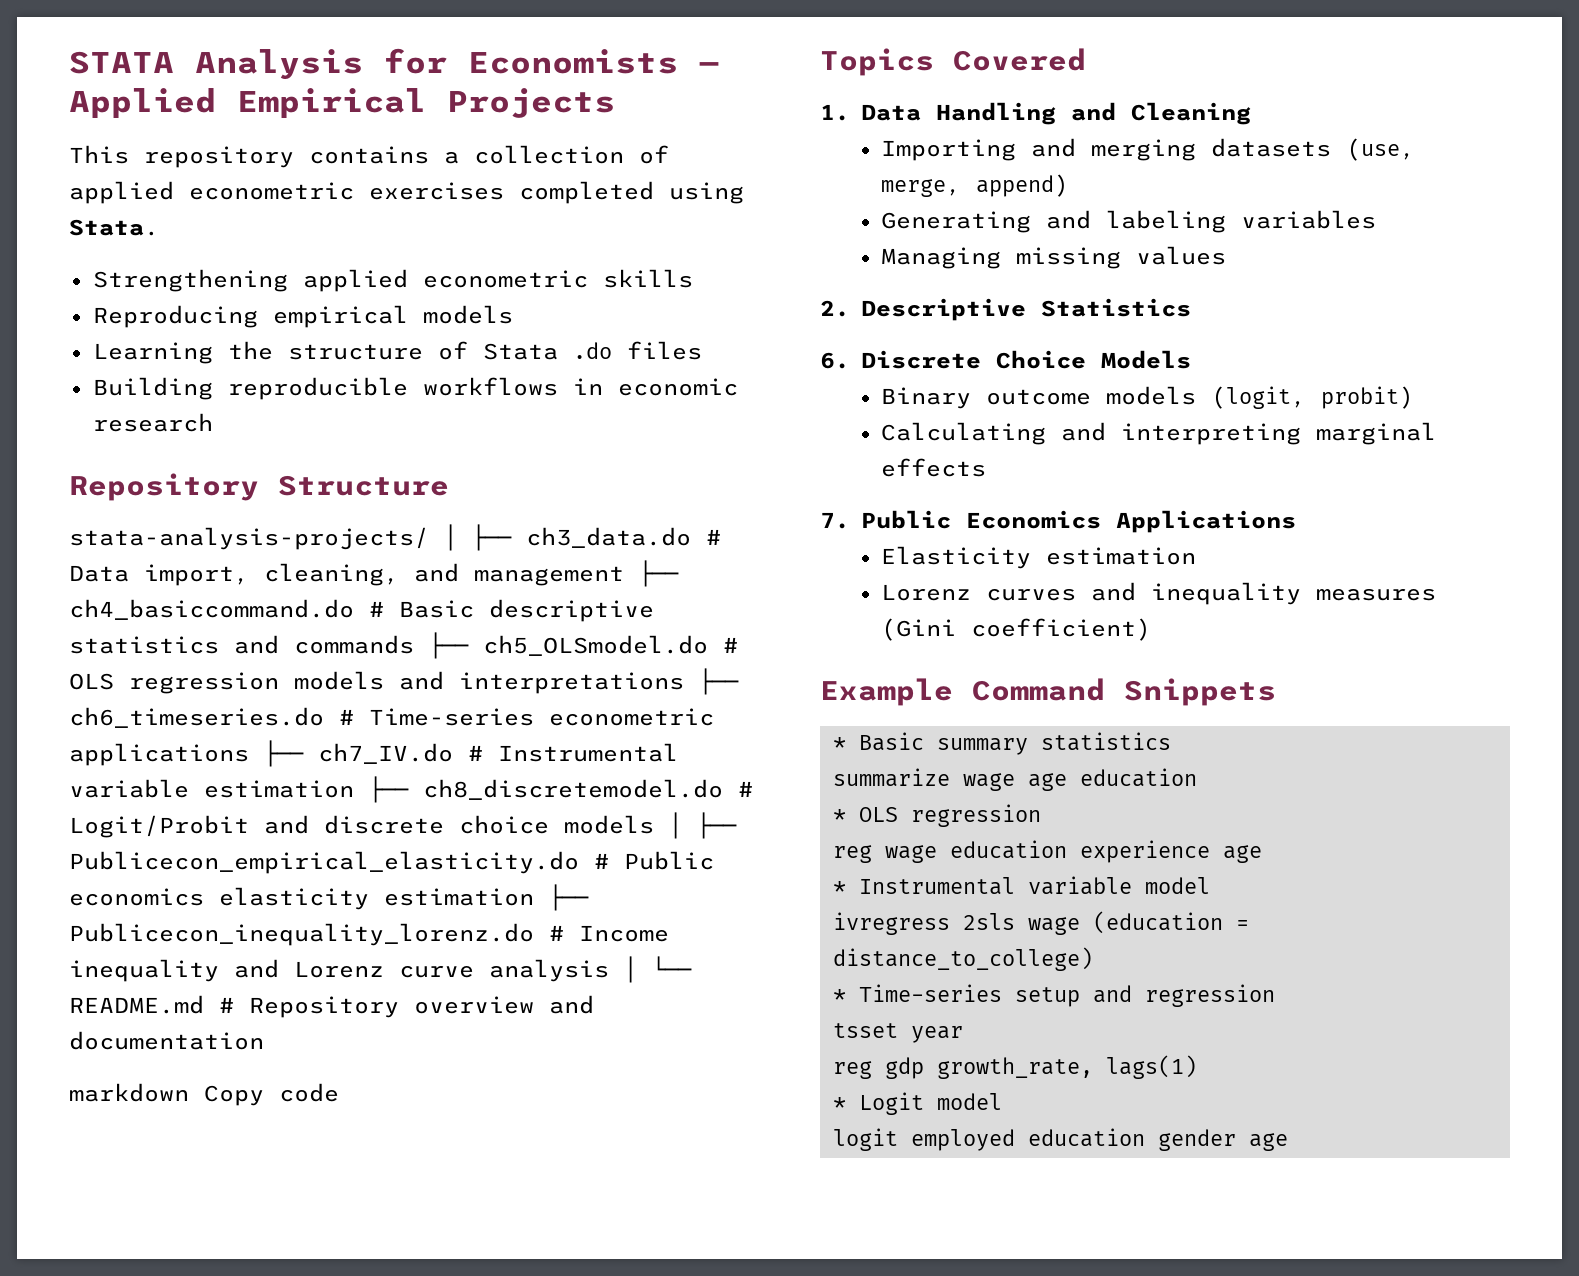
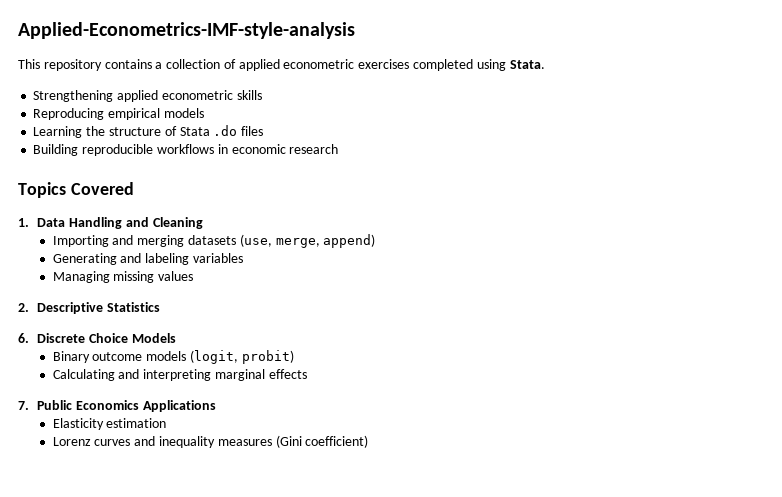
- STATA Analysis for Economists — Applied Empirical Projects
+ Applied-Econometrics-IMF-style-analysis
- Repository Structure
- stata-analysis-projects/ │ ├── ch3_data.do # Data import, cleaning, and management ├── ch4_basiccommand.do # Basic descriptive statistics and commands ├── ch5_OLSmodel.do # OLS regression models and interpretations ├── ch6_timeseries.do # Time-series econometric applications ├── ch7_IV.do # Instrumental variable estimation ├── ch8_discretemodel.do # Logit/Probit and discrete choice models │ ├── Publicecon_empirical_elasticity.do # Public economics elasticity estimation ├── Publicecon_inequality_lorenz.do # Income inequality and Lorenz curve analysis │ └── README.md # Repository overview and documentation
- markdown Copy code
- Example Command Snippets
- * Basic summary statistics
- summarize wage age education
- * OLS regression
- reg wage education experience age
- * Instrumental variable model
- ivregress 2sls wage (education = distance_to_college)
- * Time-series setup and regression
- tsset year
- reg gdp growth_rate, lags(1)
- * Logit model
- logit employed education gender age

